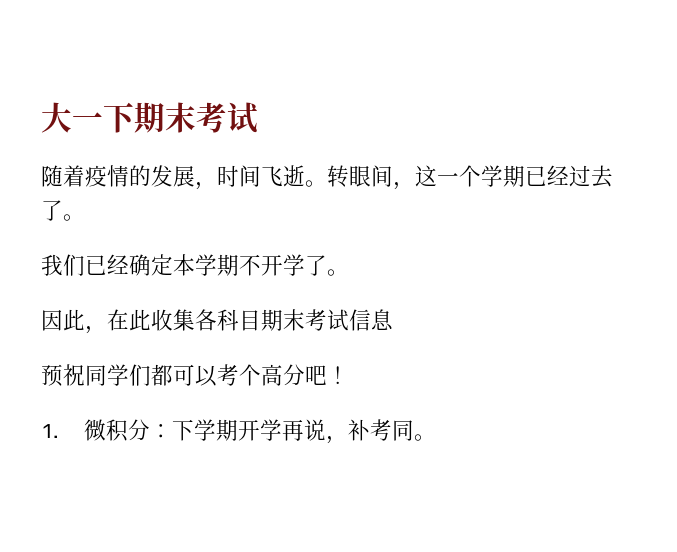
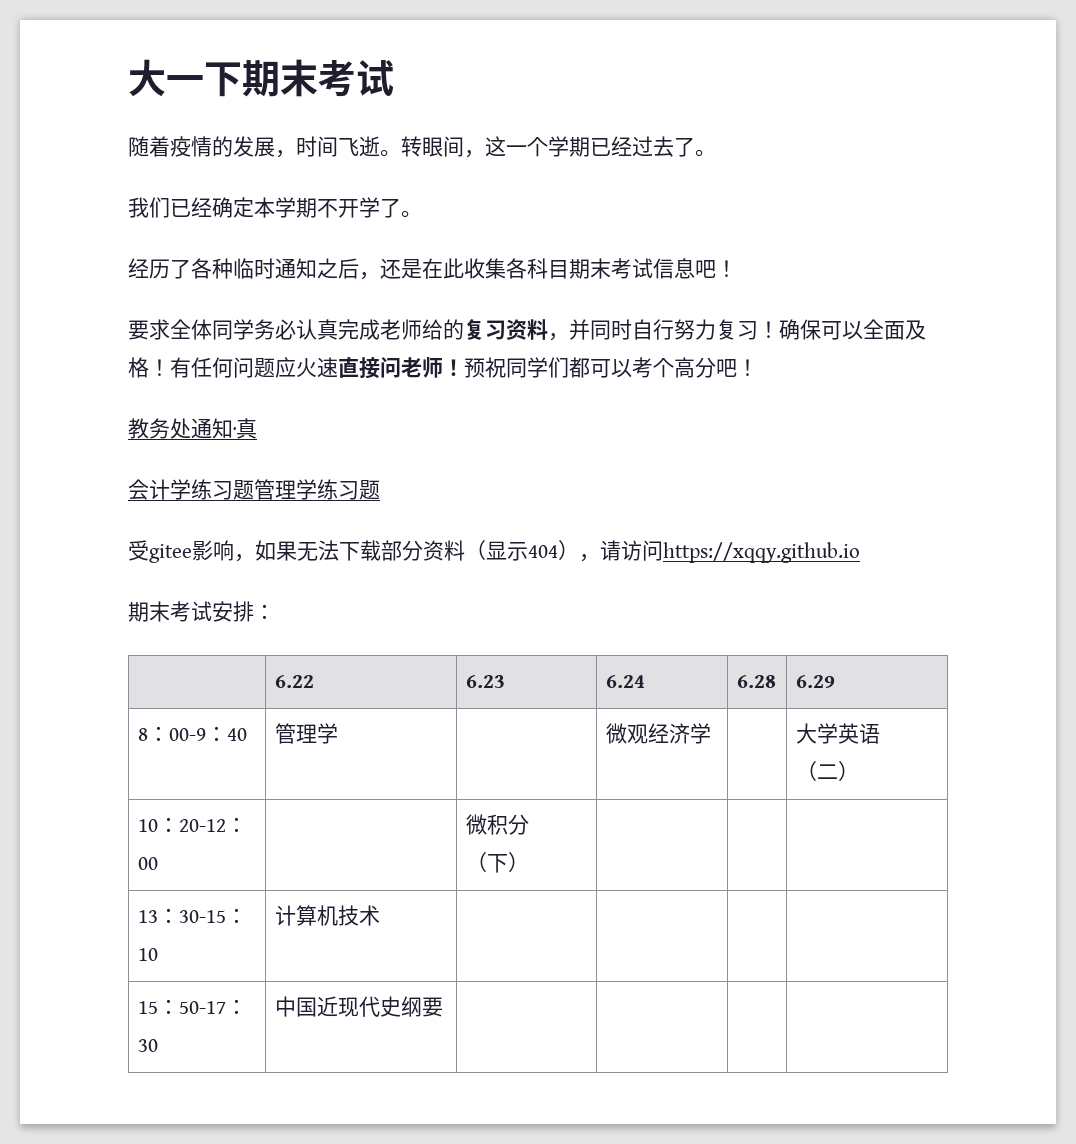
- 因此，在此收集各科目期末考试信息
- 预祝同学们都可以考个高分吧！
+ 经历了各种临时通知之后，还是在此收集各科目期末考试信息吧！
+ 要求全体同学务必认真完成老师给的复习资料，并同时自行努力复习！确保可以全面及格！有任何问题应火速直接问老师！预祝同学们都可以考个高分吧！
- 1.微积分：下学期开学再说，补考同。
+ 教务处通知·真
+ 会计学练习题管理学练习题
+ 受gitee影响，如果无法下载部分资料（显示404），请访问https://xqqy.github.io
+ 期末考试安排：
+ | 6.22 | 6.23 | 6.24 | 6.28 | 6.29
+ 8：00-9：40 | 管理学 | | 微观经济学 | | 大学英语（二）
+ 10：20-12：00 | | 微积分（下） | | |
+ 13：30-15：10 | 计算机技术 | | | |
+ 15：50-17：30 | 中国近现代史纲要 | | | |

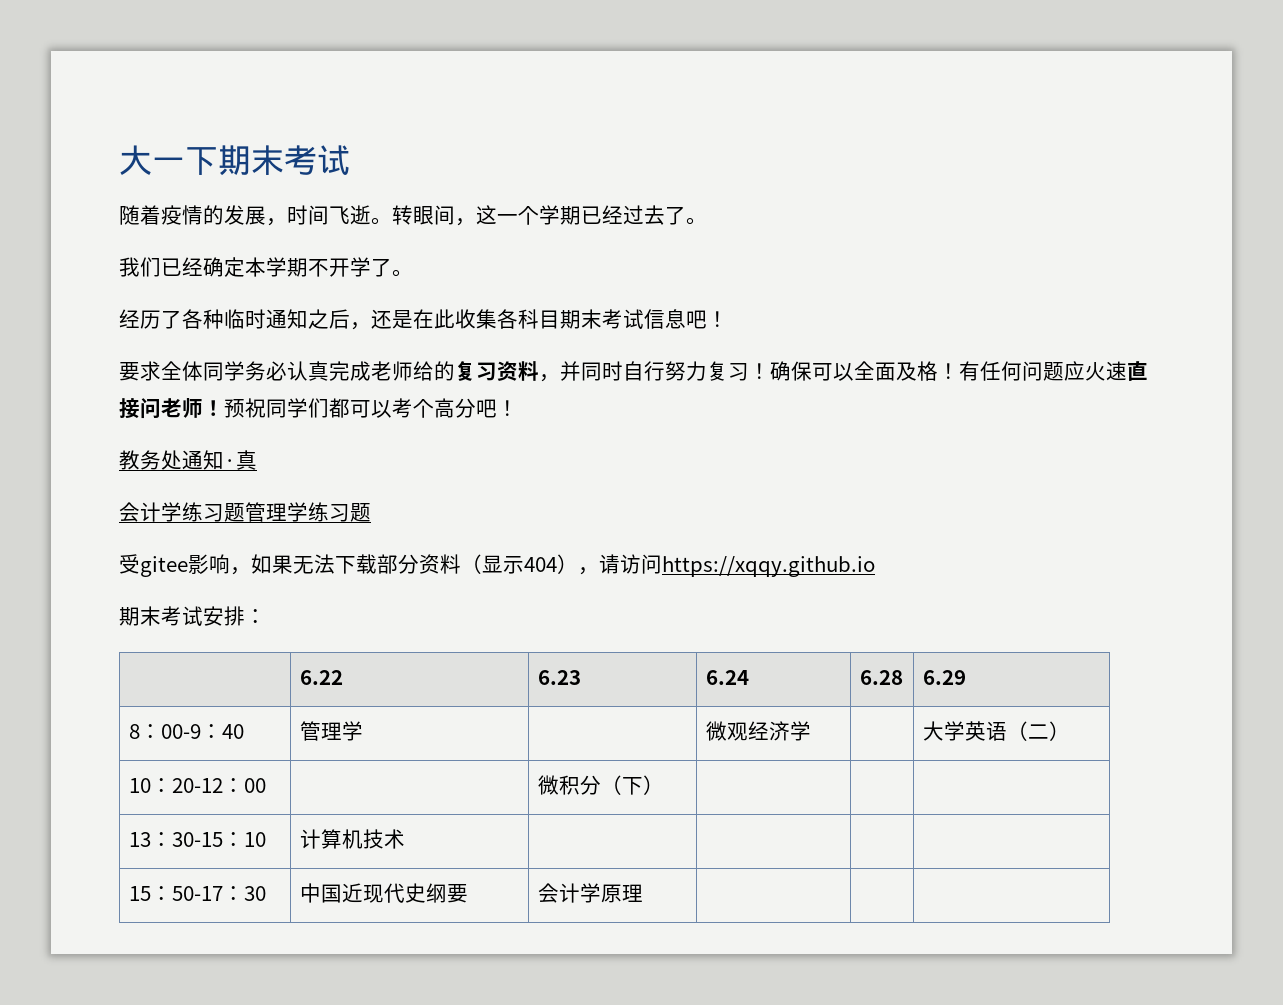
- 15：50-17：30 | 中国近现代史纲要 | | | |
+ 15：50-17：30 | 中国近现代史纲要 | 会计学原理 | | |

